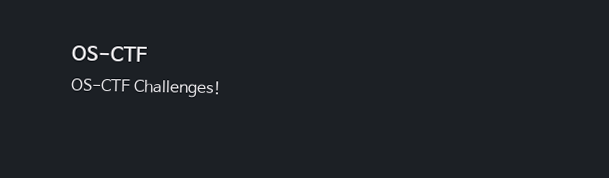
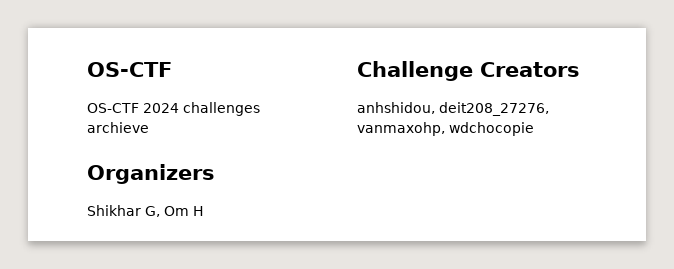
- OS-CTF Challenges!
+ OS-CTF 2024 challenges archieve
+ Organizers
+ Shikhar G, Om H
+ Challenge Creators
+ anhshidou, deit208_27276, vanmaxohp, wdchocopie

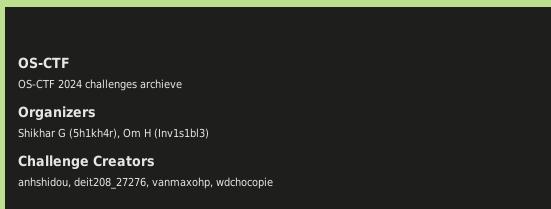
- Shikhar G, Om H
+ Shikhar G (5h1kh4r), Om H (Inv1s1bl3)

